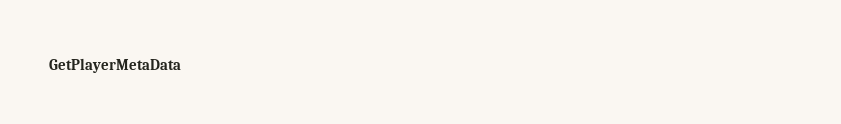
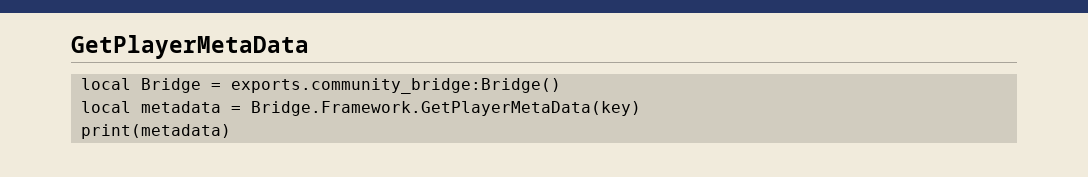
+ local Bridge = exports.community_bridge:Bridge()
+ local metadata = Bridge.Framework.GetPlayerMetaData(key)
+ print(metadata)

